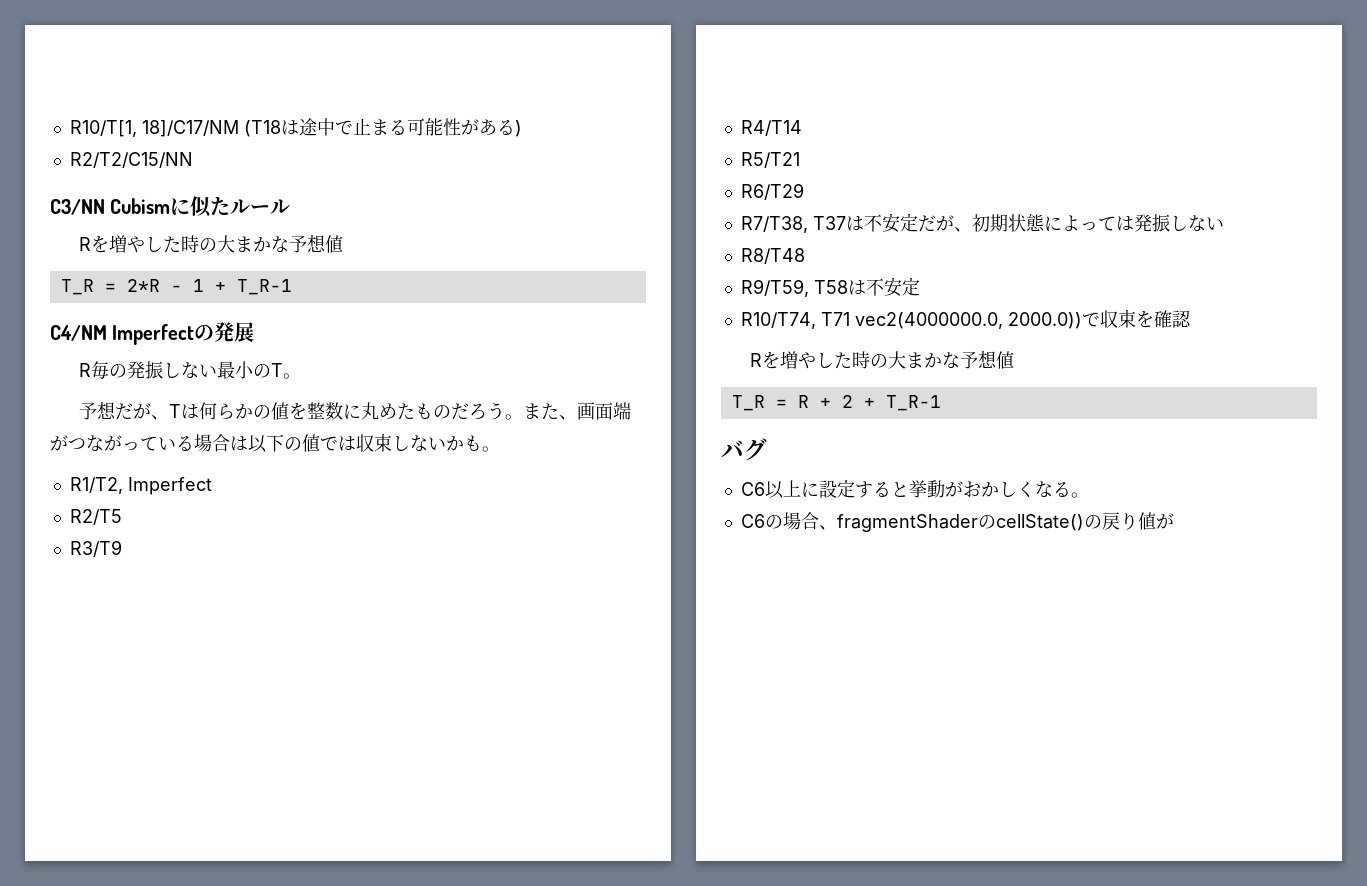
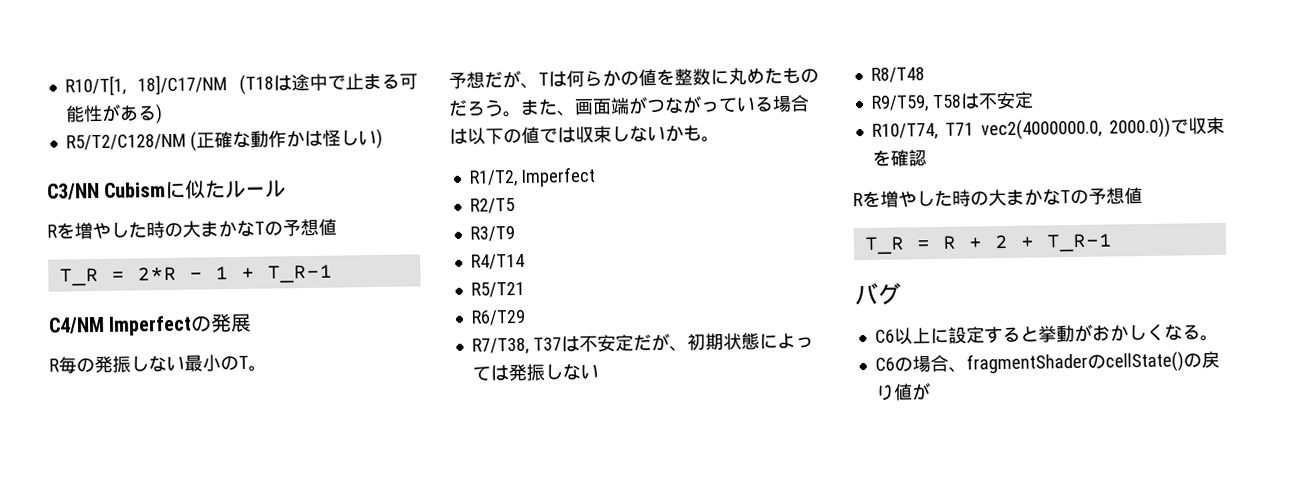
- R2/T2/C15/NN
+ R5/T2/C128/NM (正確な動作かは怪しい)
  C3/NN Cubismに似たルール
- Rを増やした時の大まかな予想値
+ Rを増やした時の大まかなTの予想値
  R10/T74, T71 vec2(4000000.0, 2000.0))で収束を確認
- Rを増やした時の大まかな予想値
+ Rを増やした時の大まかなTの予想値

